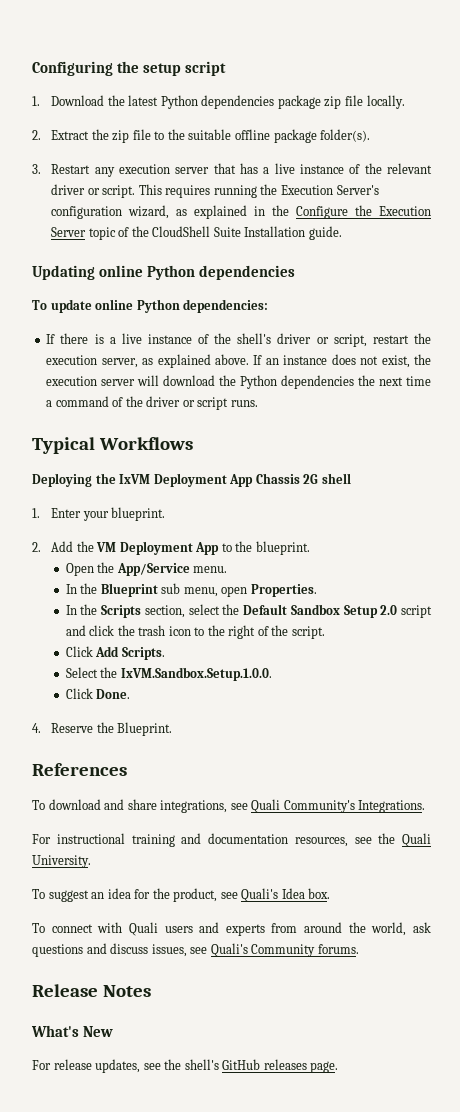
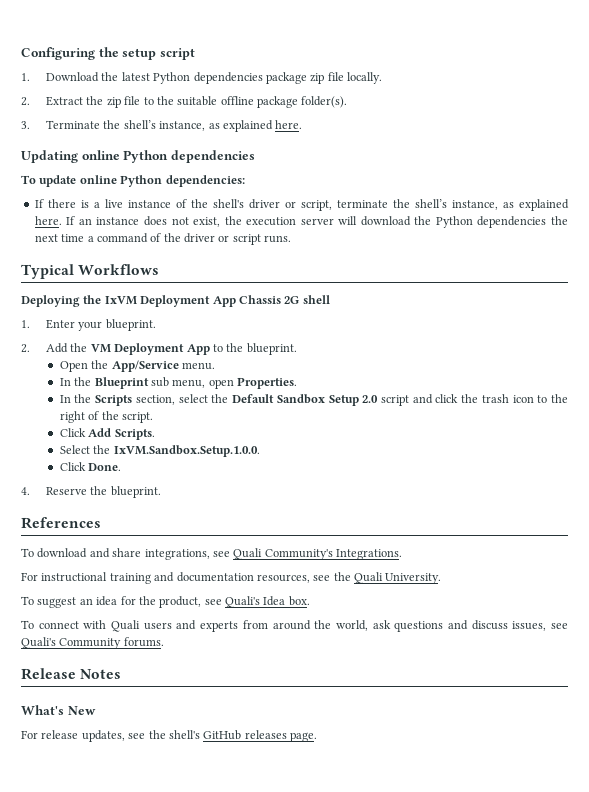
- 3. Restart any execution server that has a live instance of the relevant driver or script. This requires running the Execution Server's configuration wizard, as explained in the Configure the Execution Server topic of the CloudShell Suite Installation guide.
+ 3. Terminate the shell’s instance, as explained here.
- If there is a live instance of the shell's driver or script, restart the execution server, as explained above.
+ If there is a live instance of the shell's driver or script, terminate the shell’s instance, as explained here.
- 4. Reserve the Blueprint.
+ 4. Reserve the blueprint.

